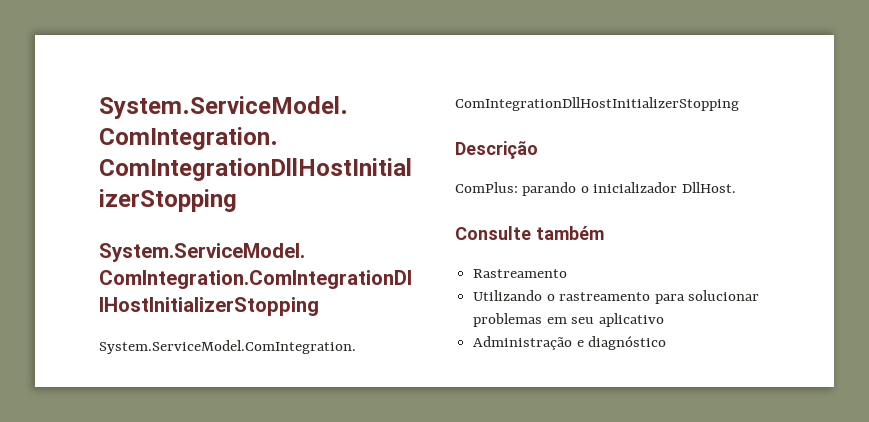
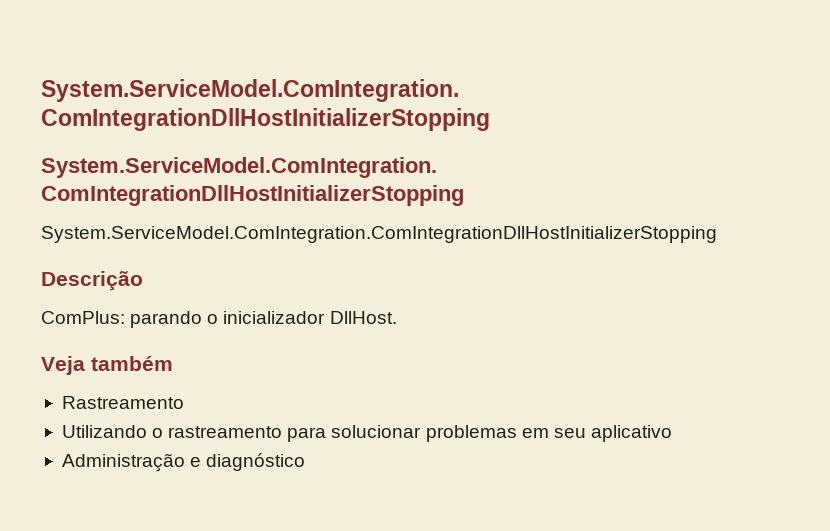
- Consulte também
+ Veja também

